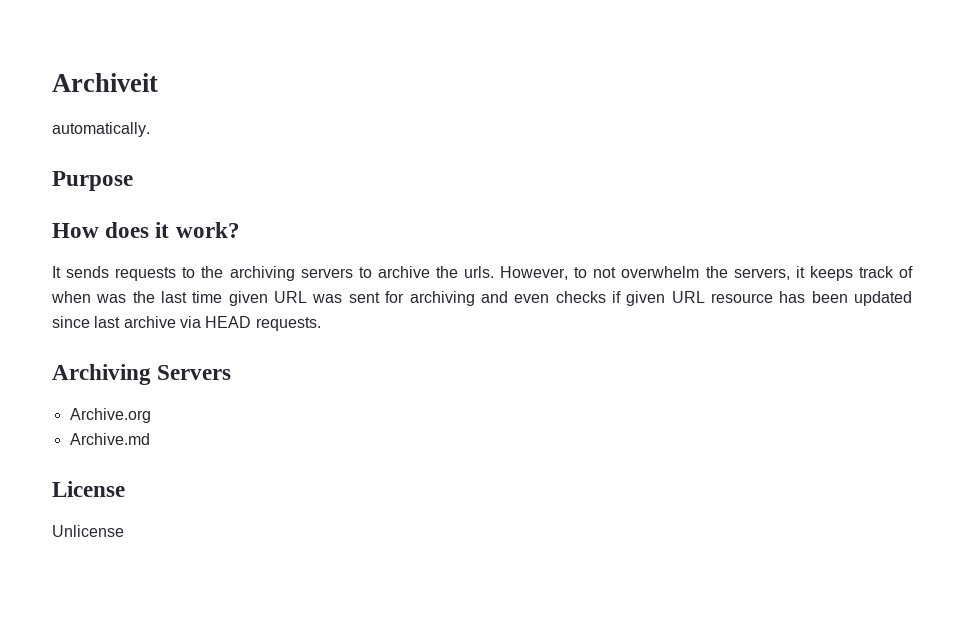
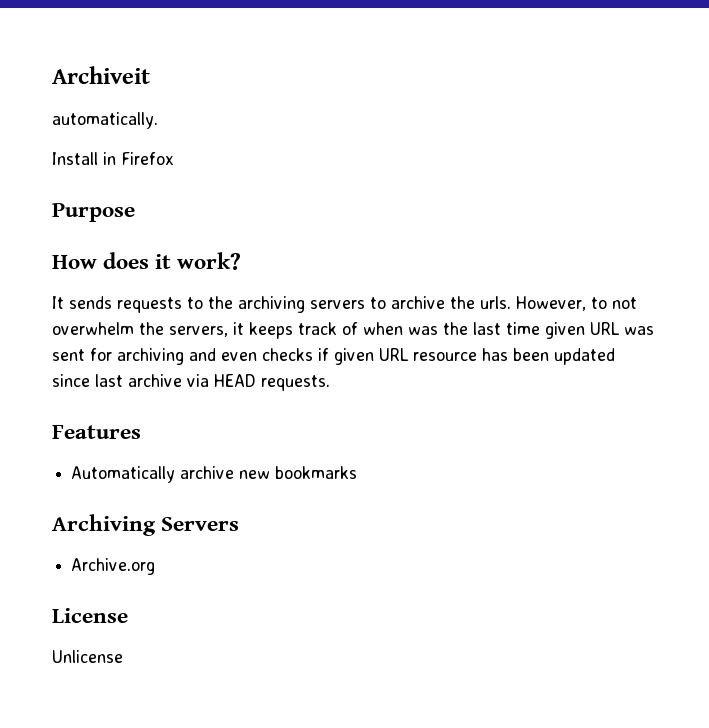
+ Install in Firefox
+ Features
+ Automatically archive new bookmarks
- Archive.md

